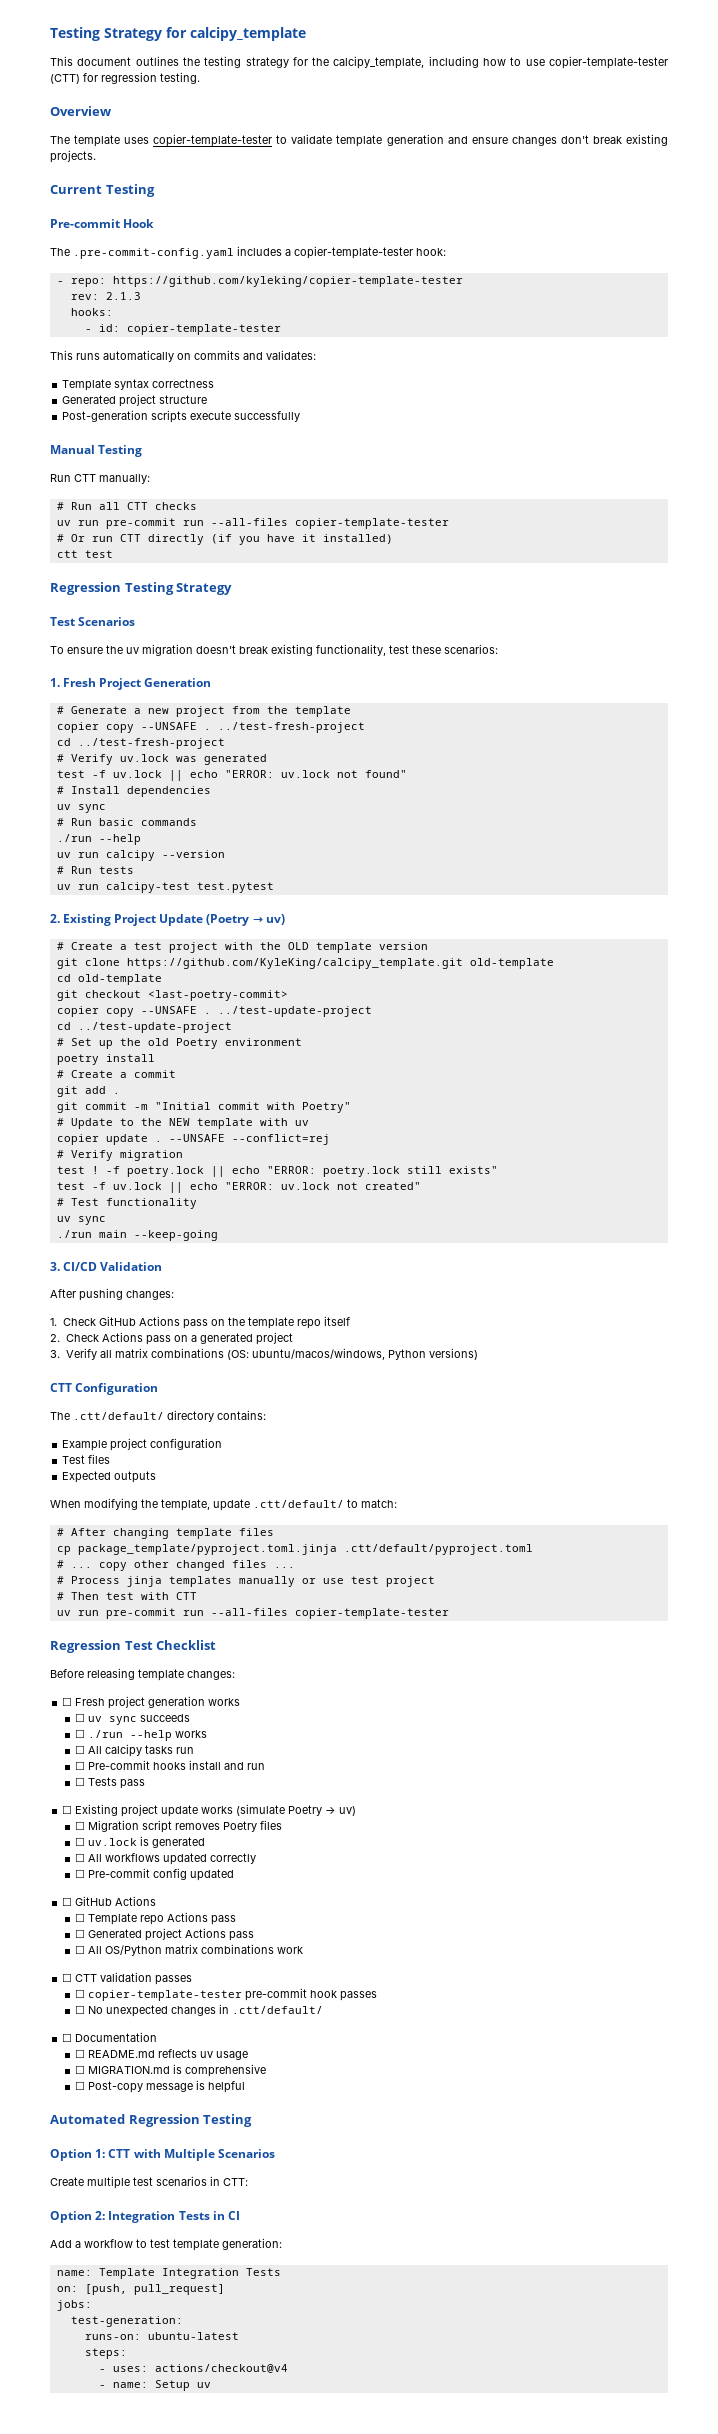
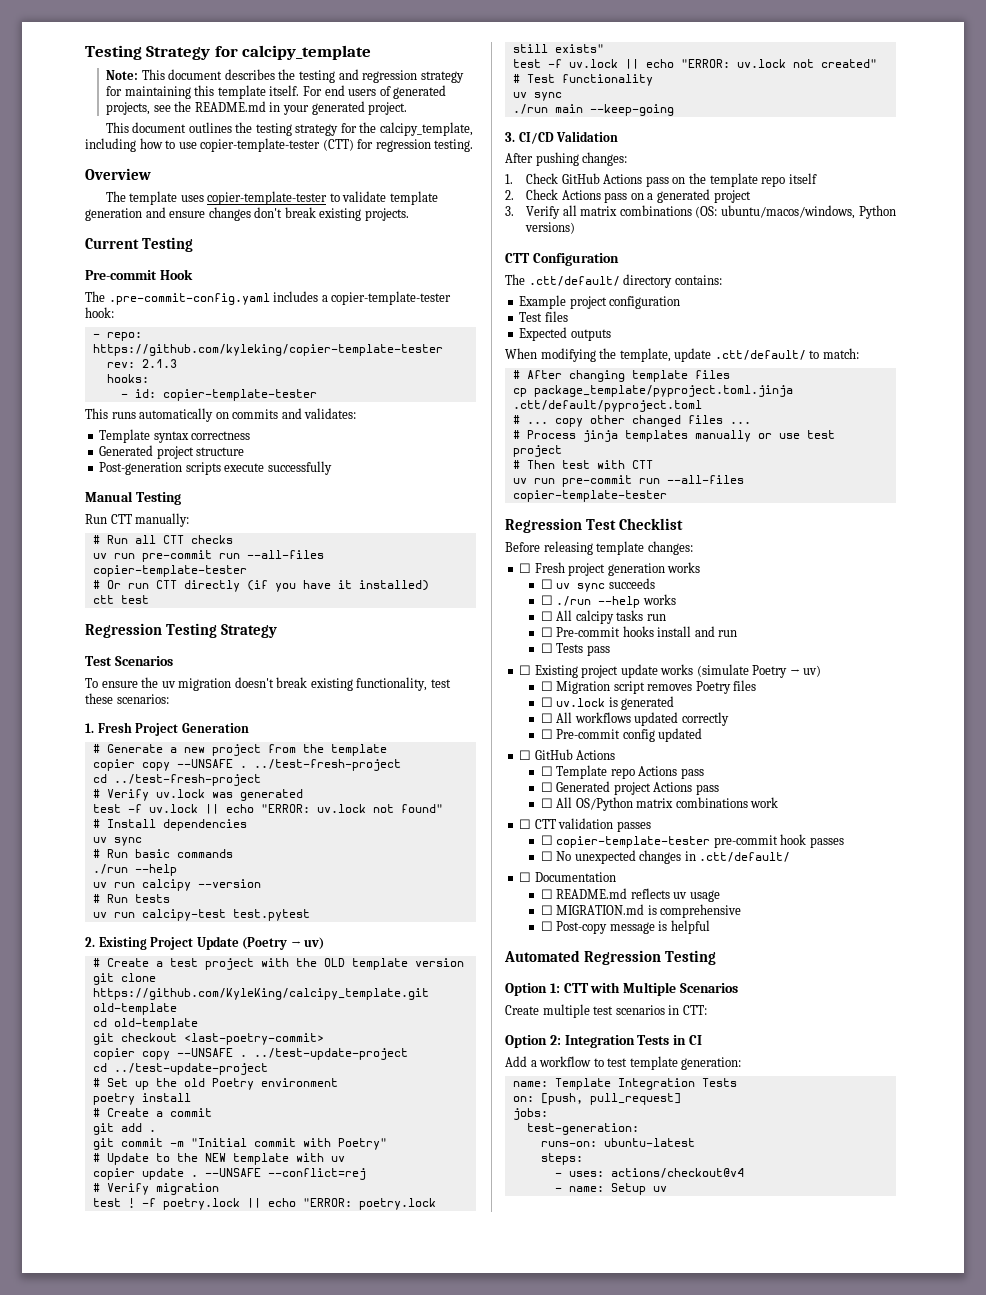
+ Note: This document describes the testing and regression strategy for maintaining this template itself. For end users of generated projects, see the README.md in your generated project.

